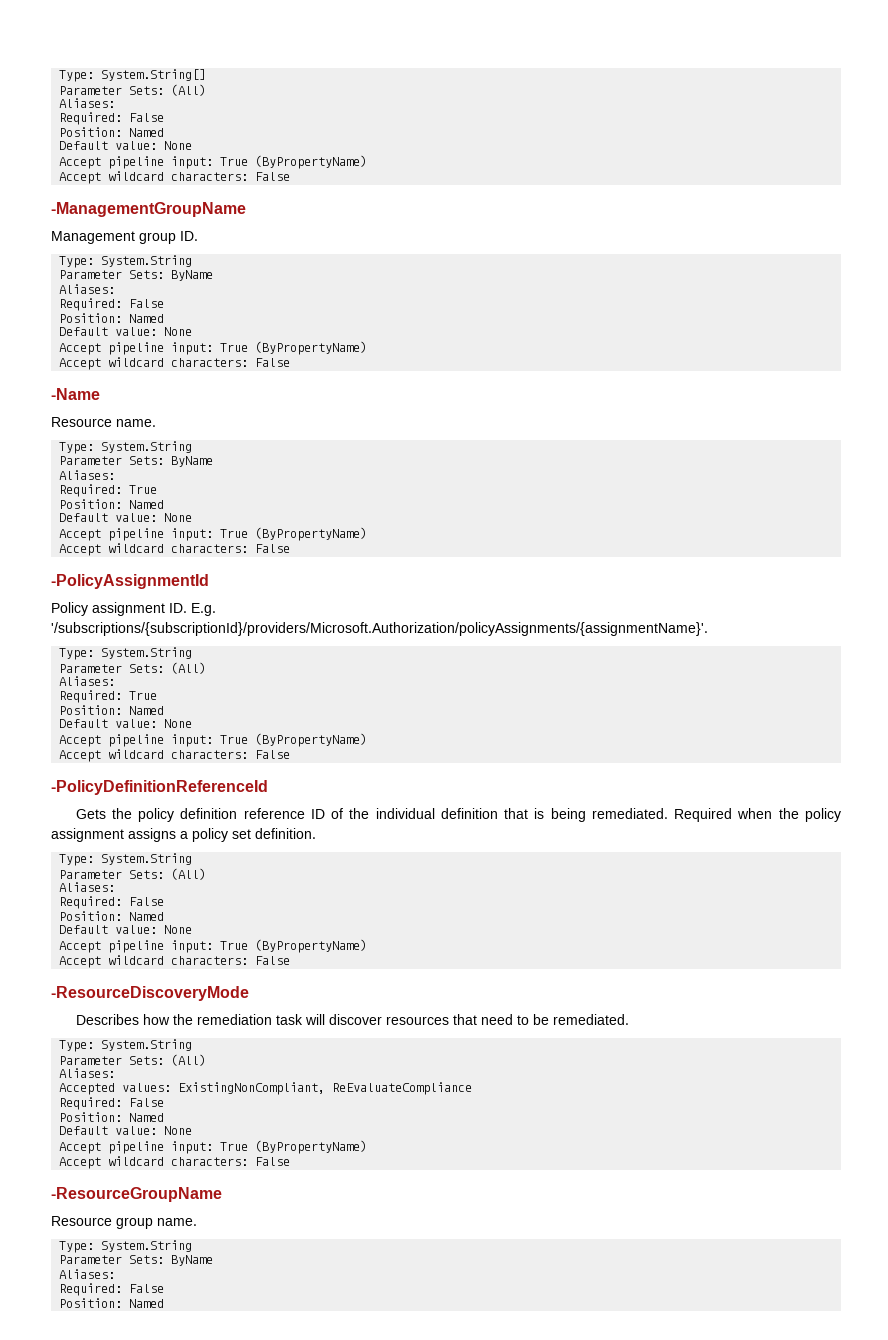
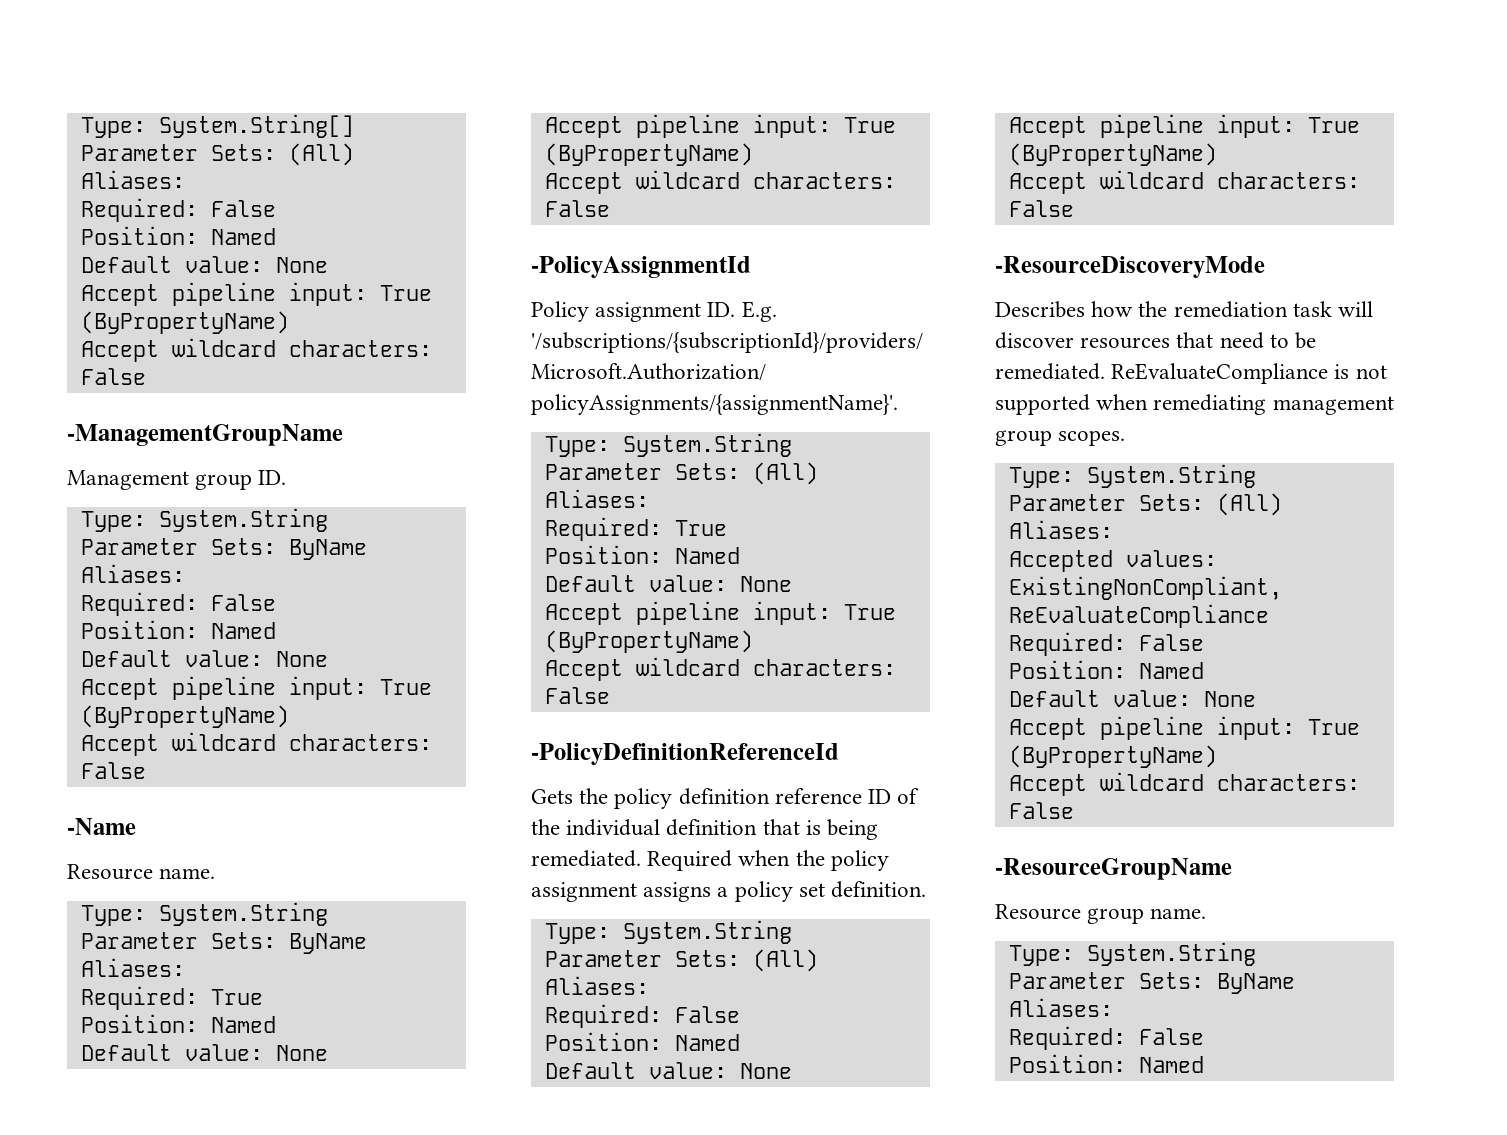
+ ReEvaluateCompliance is not supported when remediating management group scopes.

